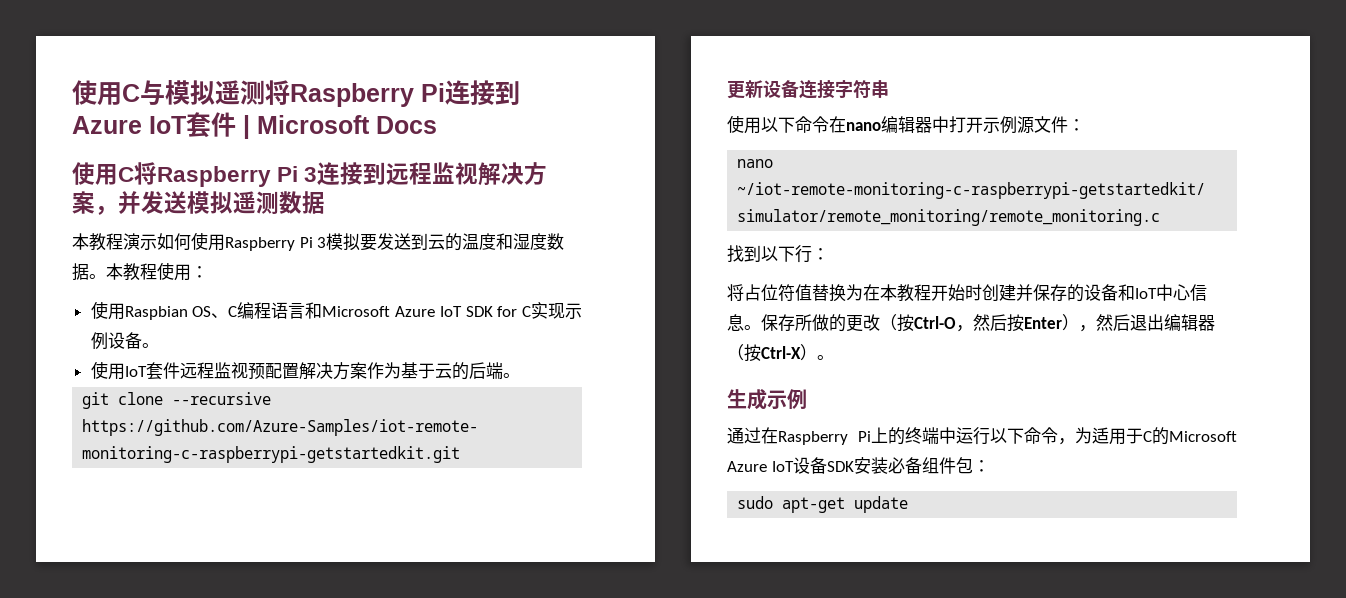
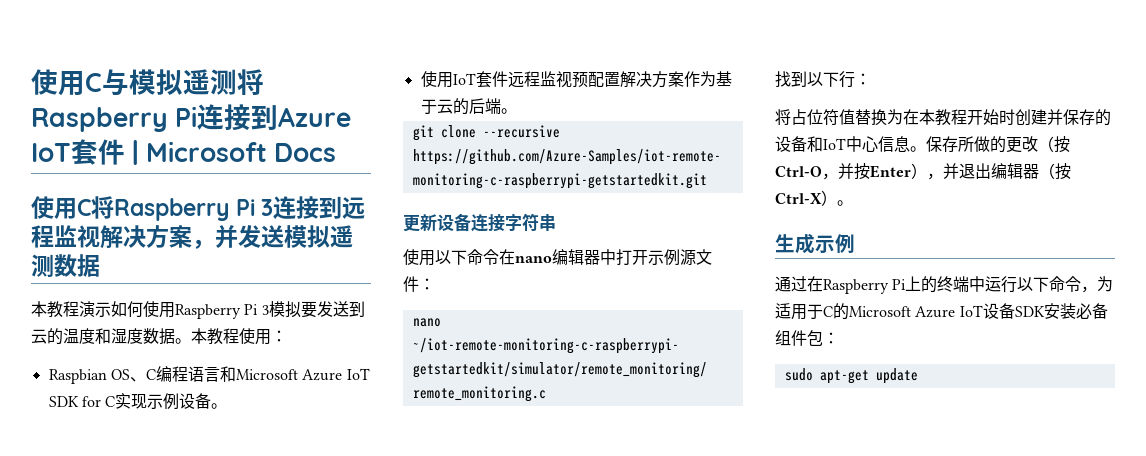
- 使用Raspbian OS、C编程语言和Microsoft Azure IoT SDK for C实现示例设备。
+ Raspbian OS、C编程语言和Microsoft Azure IoT SDK for C实现示例设备。
- 保存所做的更改（按Ctrl-O，然后按Enter），然后退出编辑器（按Ctrl-X）。
+ 保存所做的更改（按Ctrl-O，并按Enter），并退出编辑器（按Ctrl-X）。

